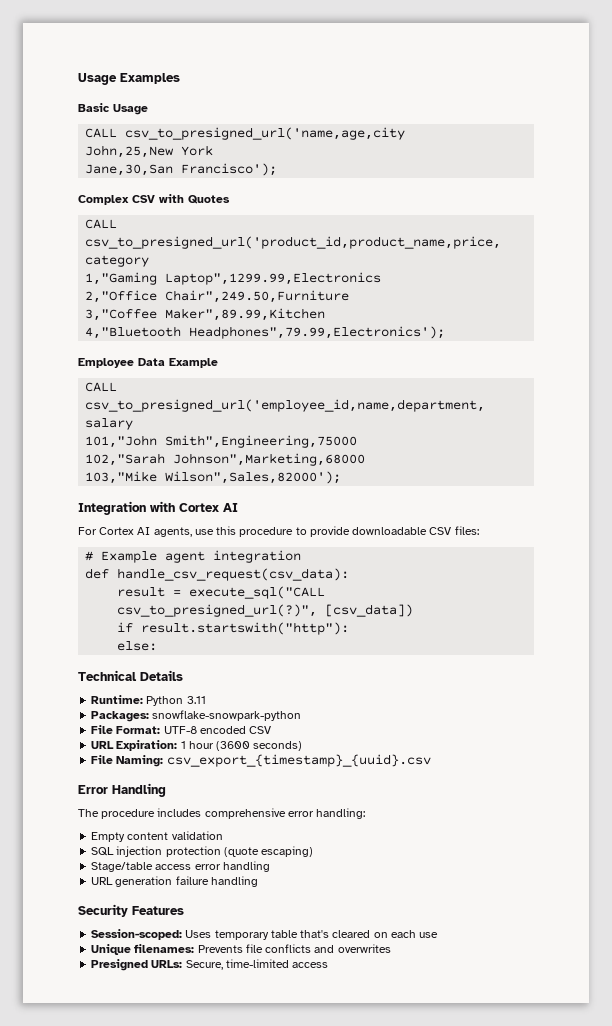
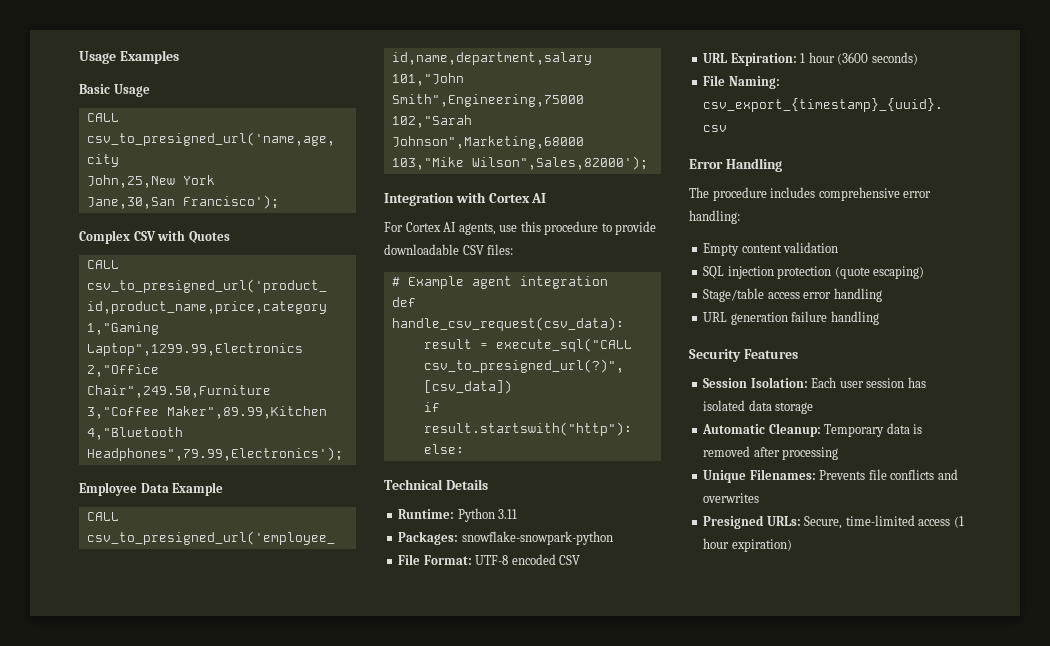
- Session-scoped: Uses temporary table that's cleared on each use
+ Session Isolation: Each user session has isolated data storage
+ Automatic Cleanup: Temporary data is removed after processing
- Unique filenames: Prevents file conflicts and overwrites
+ Unique Filenames: Prevents file conflicts and overwrites
- Presigned URLs: Secure, time-limited access
+ Presigned URLs: Secure, time-limited access (1 hour expiration)

